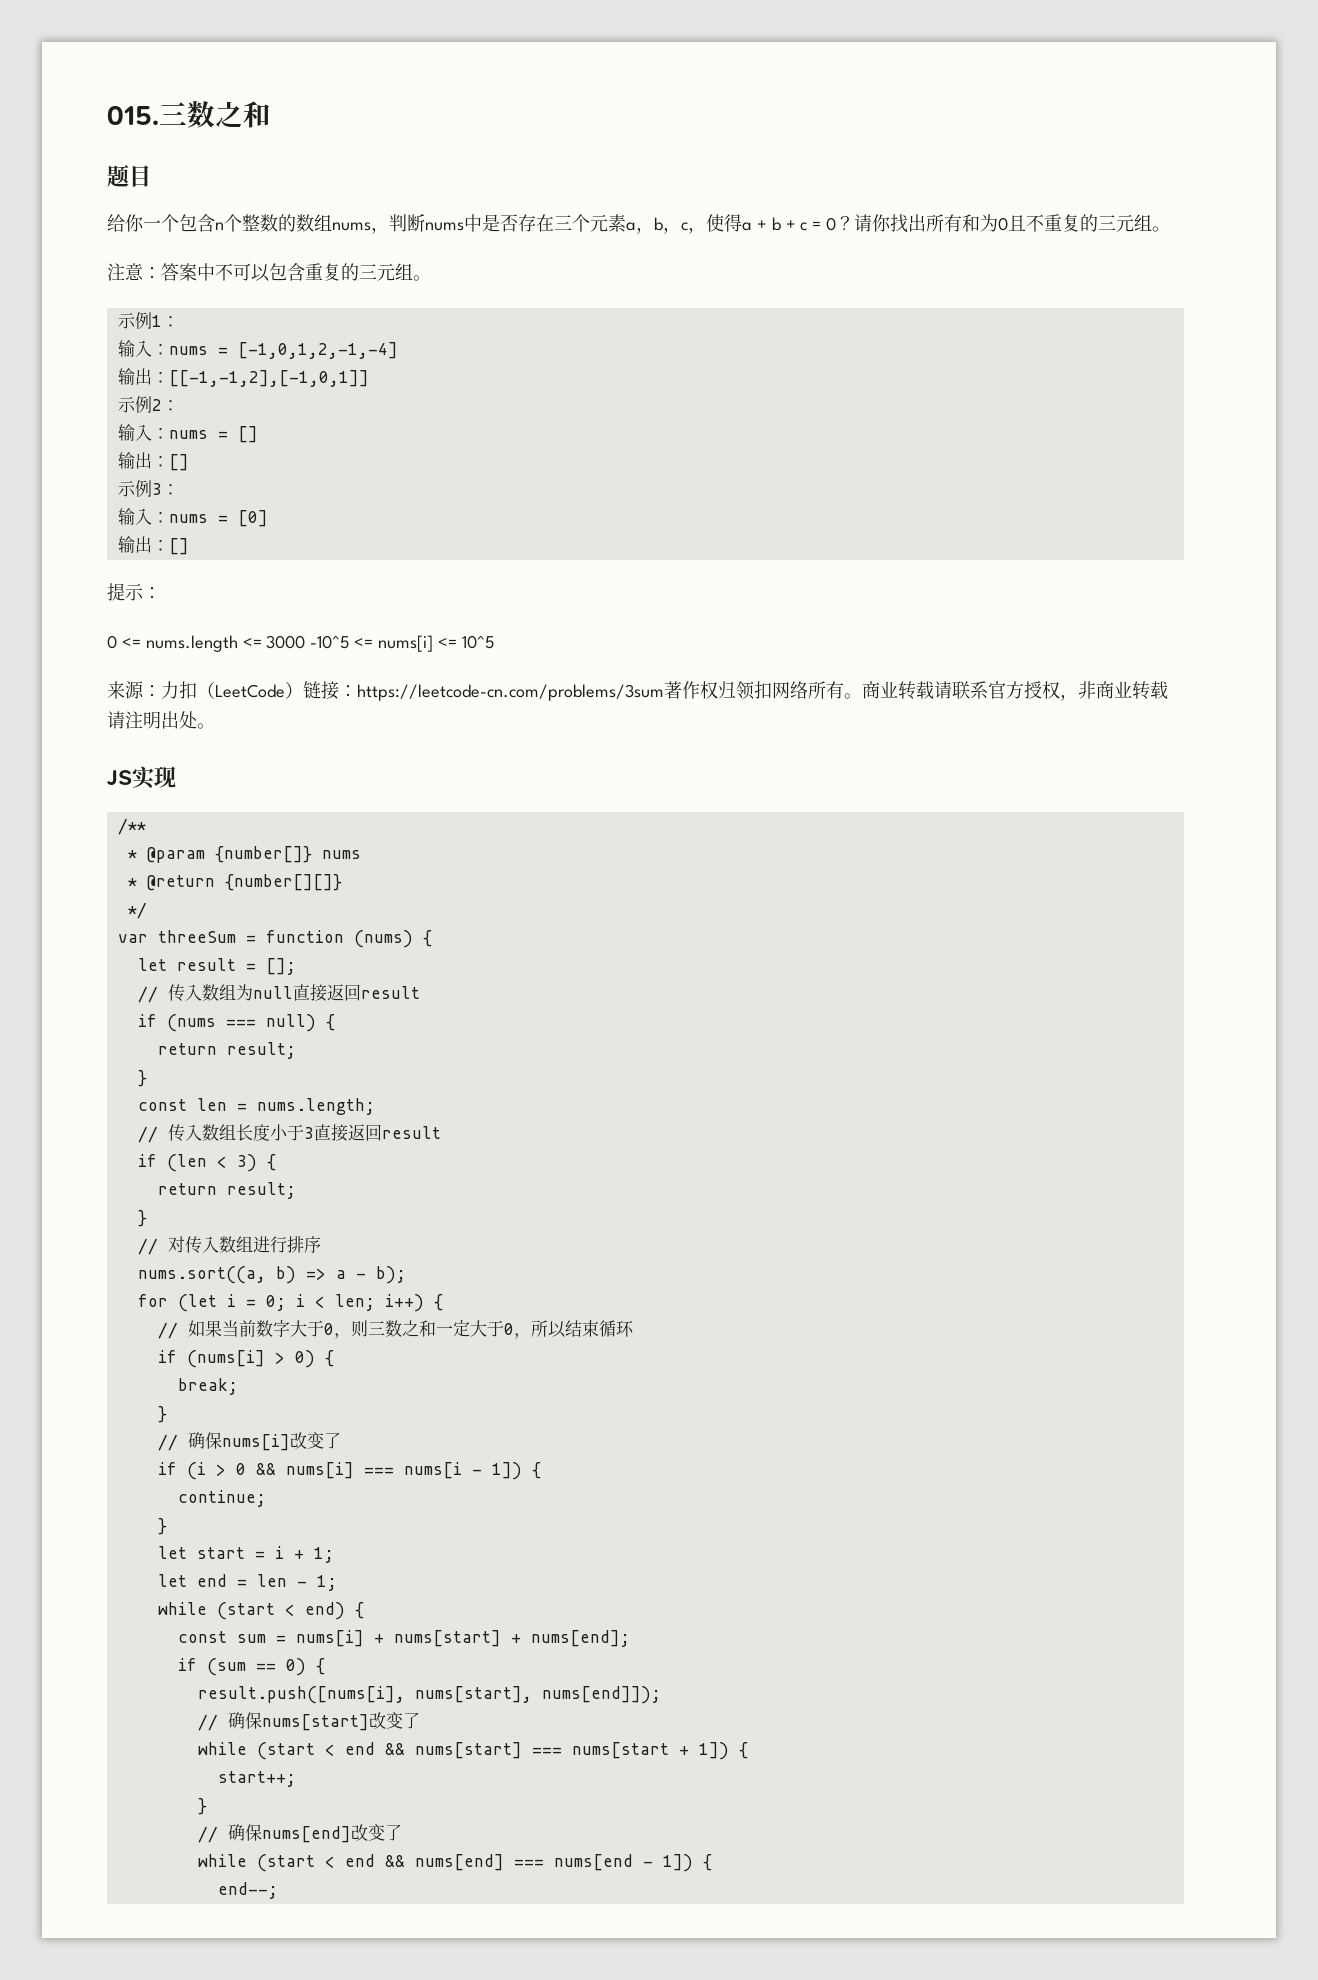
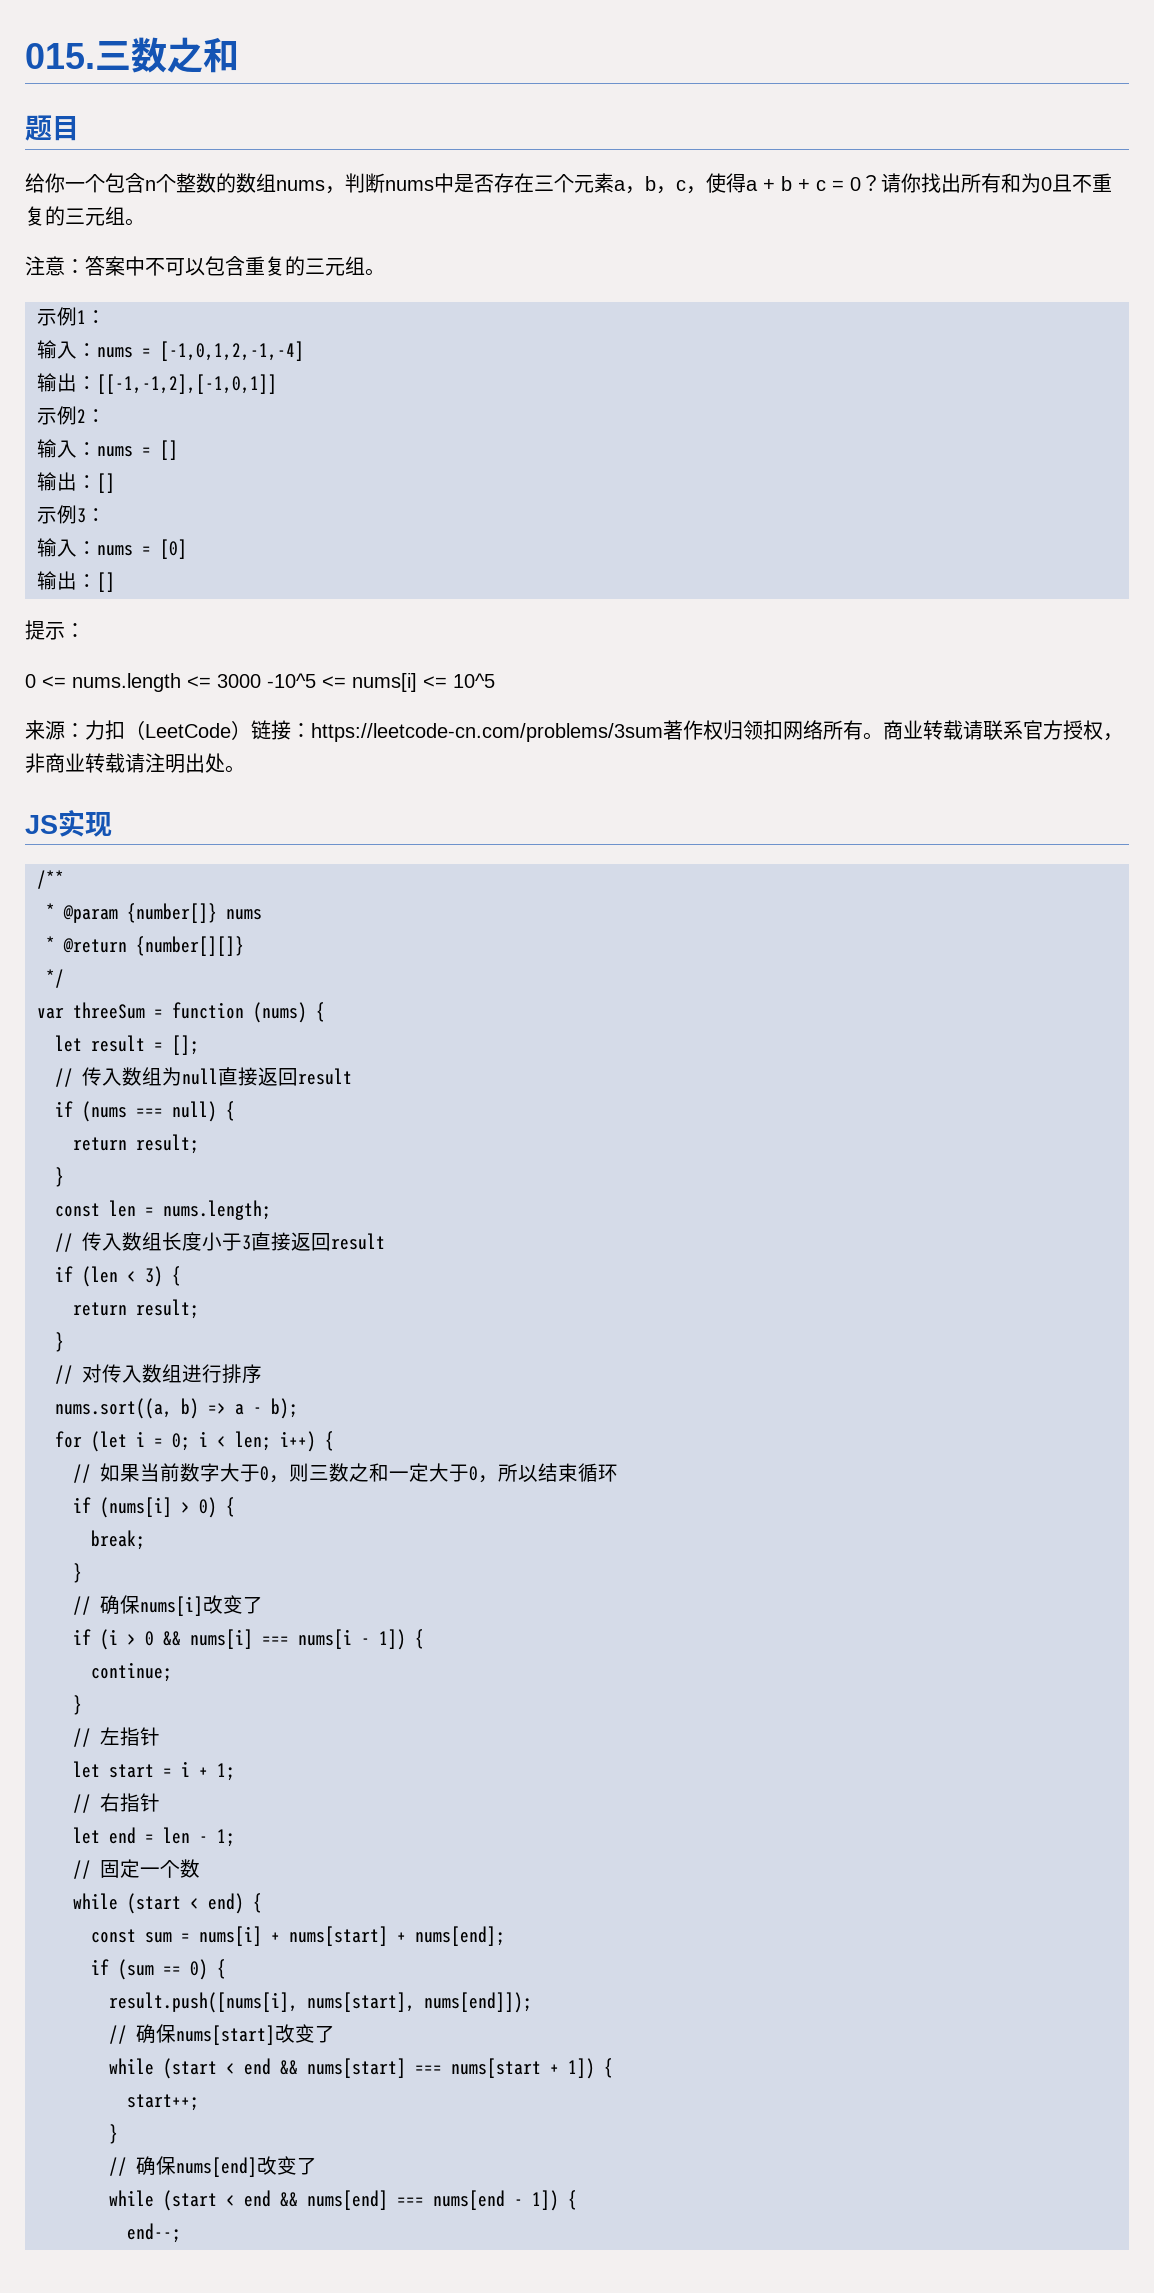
+ // 左指针
+ // 右指针
+ // 固定一个数

